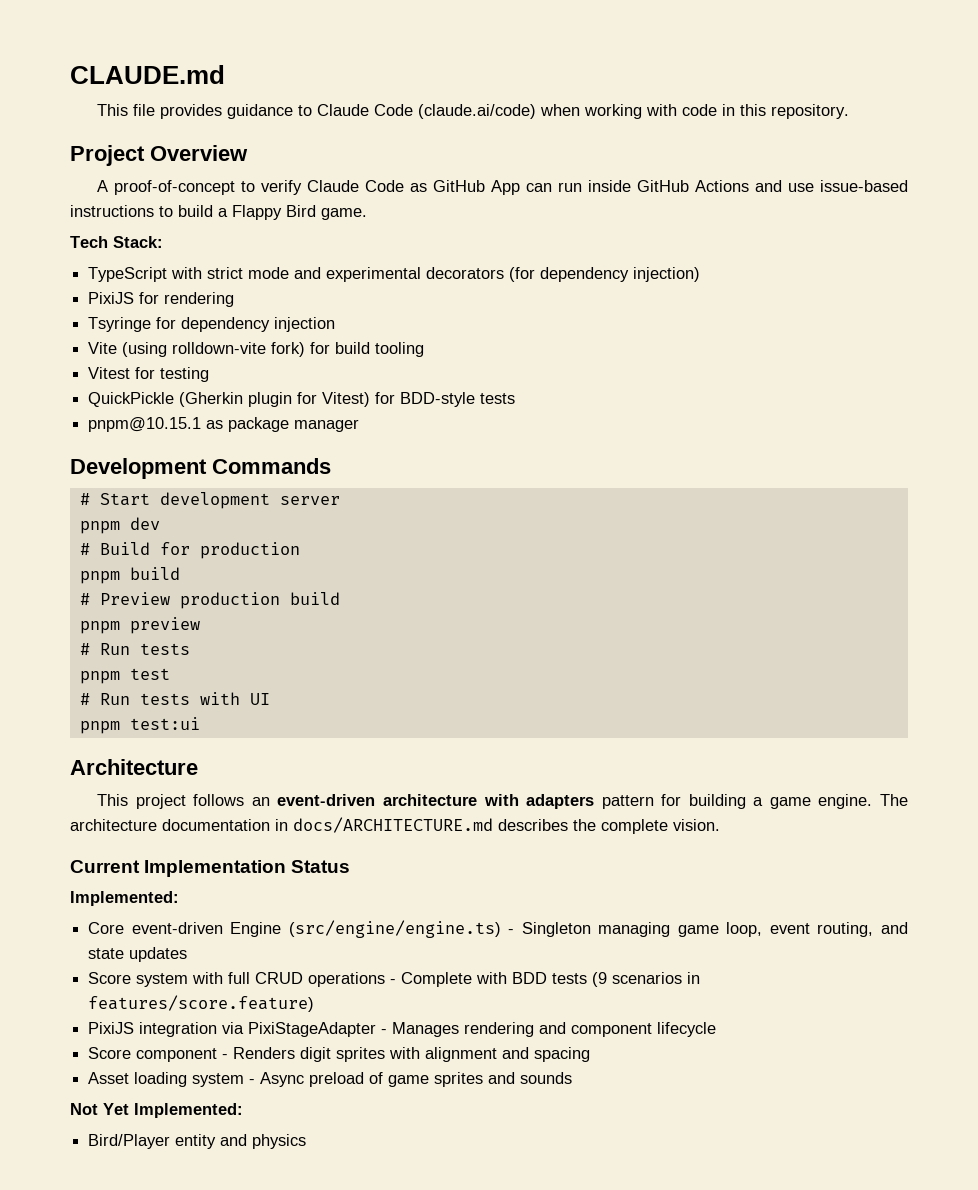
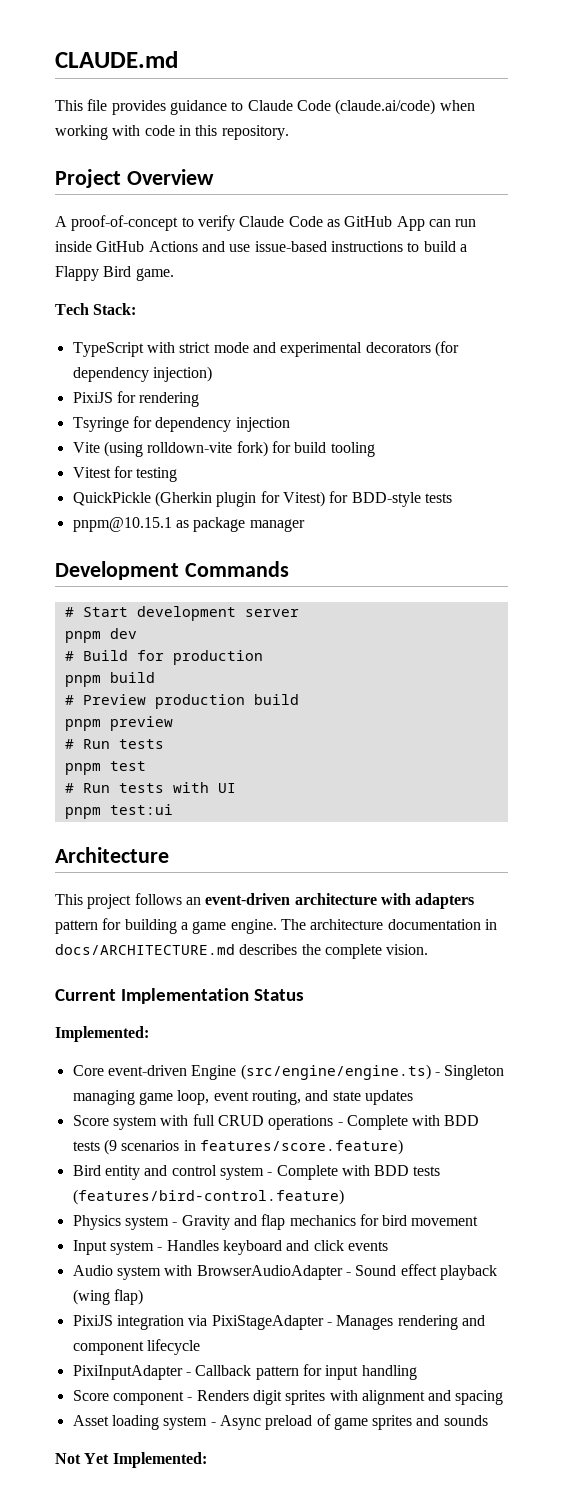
+ Bird entity and control system - Complete with BDD tests (features/bird-control.feature)
+ Physics system - Gravity and flap mechanics for bird movement
+ Input system - Handles keyboard and click events
+ Audio system with BrowserAudioAdapter - Sound effect playback (wing flap)
+ PixiInputAdapter - Callback pattern for input handling
- Bird/Player entity and physics

